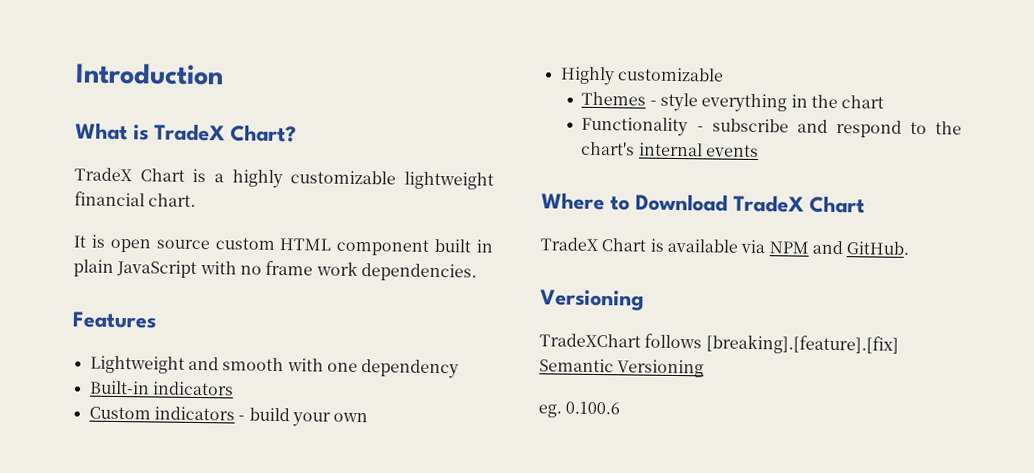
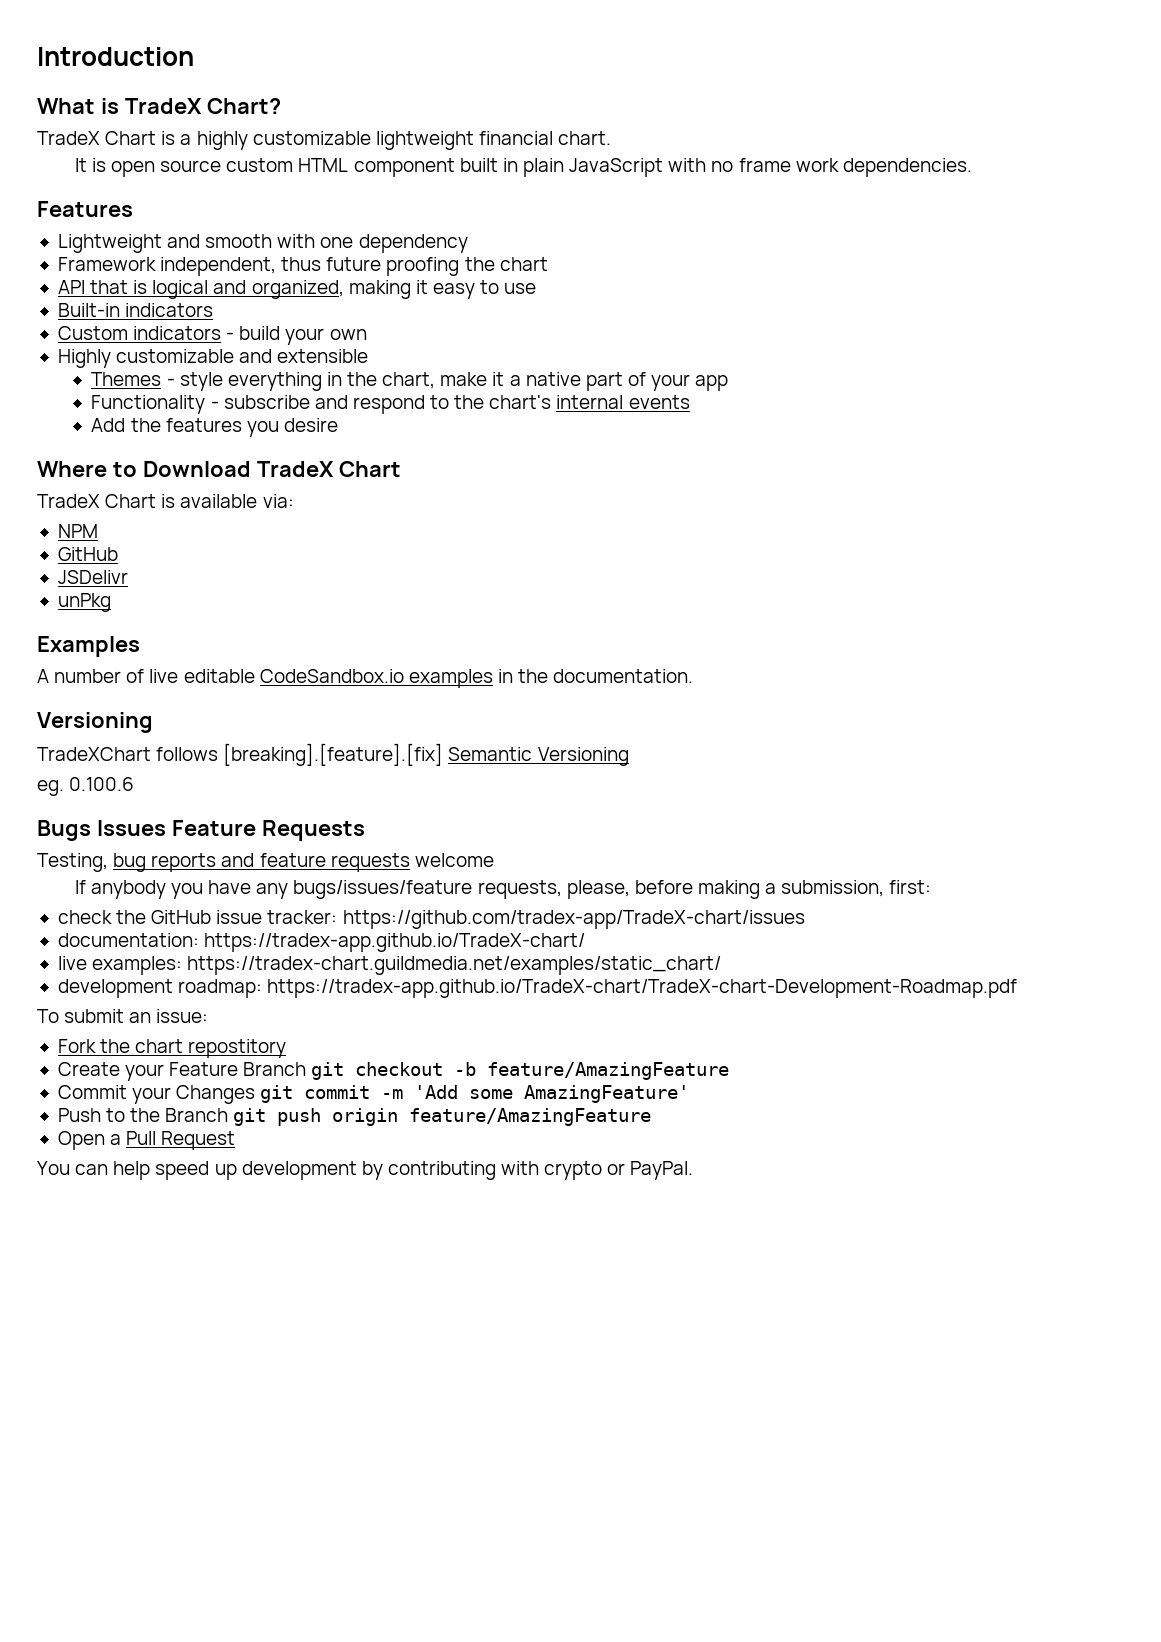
+ Framework independent, thus future proofing the chart
+ API that is logical and organized, making it easy to use
- Highly customizable
+ Highly customizable and extensible
- Themes - style everything in the chart
+ Themes - style everything in the chart, make it a native part of your app
+ Add the features you desire
- TradeX Chart is available via NPM and GitHub.
+ TradeX Chart is available via:
+ NPM
+ GitHub
+ JSDelivr
+ unPkg
+ Examples
+ A number of live editable CodeSandbox.io examples in the documentation.
+ Bugs Issues Feature Requests
+ Testing, bug reports and feature requests welcome
+ If anybody you have any bugs/issues/feature requests, please, before making a submission, first:
+ check the GitHub issue tracker: https://github.com/tradex-app/TradeX-chart/issues
+ documentation: https://tradex-app.github.io/TradeX-chart/
+ live examples: https://tradex-chart.guildmedia.net/examples/static_chart/
+ development roadmap: https://tradex-app.github.io/TradeX-chart/TradeX-chart-Development-Roadmap.pdf
+ To submit an issue:
+ Fork the chart repostitory
+ Create your Feature Branch git checkout -b feature/AmazingFeature
+ Commit your Changes git commit -m 'Add some AmazingFeature'
+ Push to the Branch git push origin feature/AmazingFeature
+ Open a Pull Request
+ You can help speed up development by contributing with crypto or PayPal.

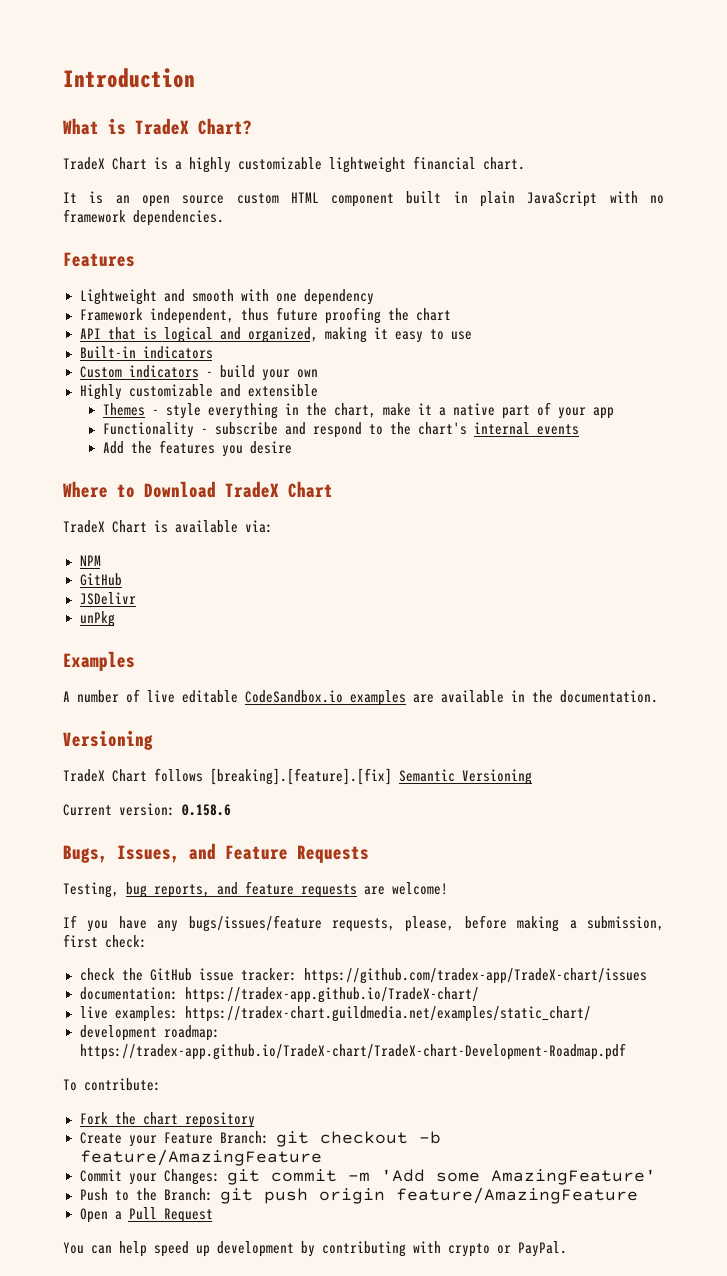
- It is open source custom HTML component built in plain JavaScript with no frame work dependencies.
+ It is an open source custom HTML component built in plain JavaScript with no framework dependencies.
- A number of live editable CodeSandbox.io examples in the documentation.
+ A number of live editable CodeSandbox.io examples are available in the documentation.
- TradeXChart follows [breaking].[feature].[fix] Semantic Versioning
+ TradeX Chart follows [breaking].[feature].[fix] Semantic Versioning
- eg. 0.100.6
- Bugs Issues Feature Requests
+ Current version: 0.158.6
+ Bugs, Issues, and Feature Requests
- Testing, bug reports and feature requests welcome
+ Testing, bug reports, and feature requests are welcome!
- If anybody you have any bugs/issues/feature requests, please, before making a submission, first:
+ If you have any bugs/issues/feature requests, please, before making a submission, first check:
- To submit an issue:
+ To contribute:
- Fork the chart repostitory
+ Fork the chart repository
- Create your Feature Branch git checkout -b feature/AmazingFeature
+ Create your Feature Branch: git checkout -b feature/AmazingFeature
- Commit your Changes git commit -m 'Add some AmazingFeature'
+ Commit your Changes: git commit -m 'Add some AmazingFeature'
- Push to the Branch git push origin feature/AmazingFeature
+ Push to the Branch: git push origin feature/AmazingFeature

